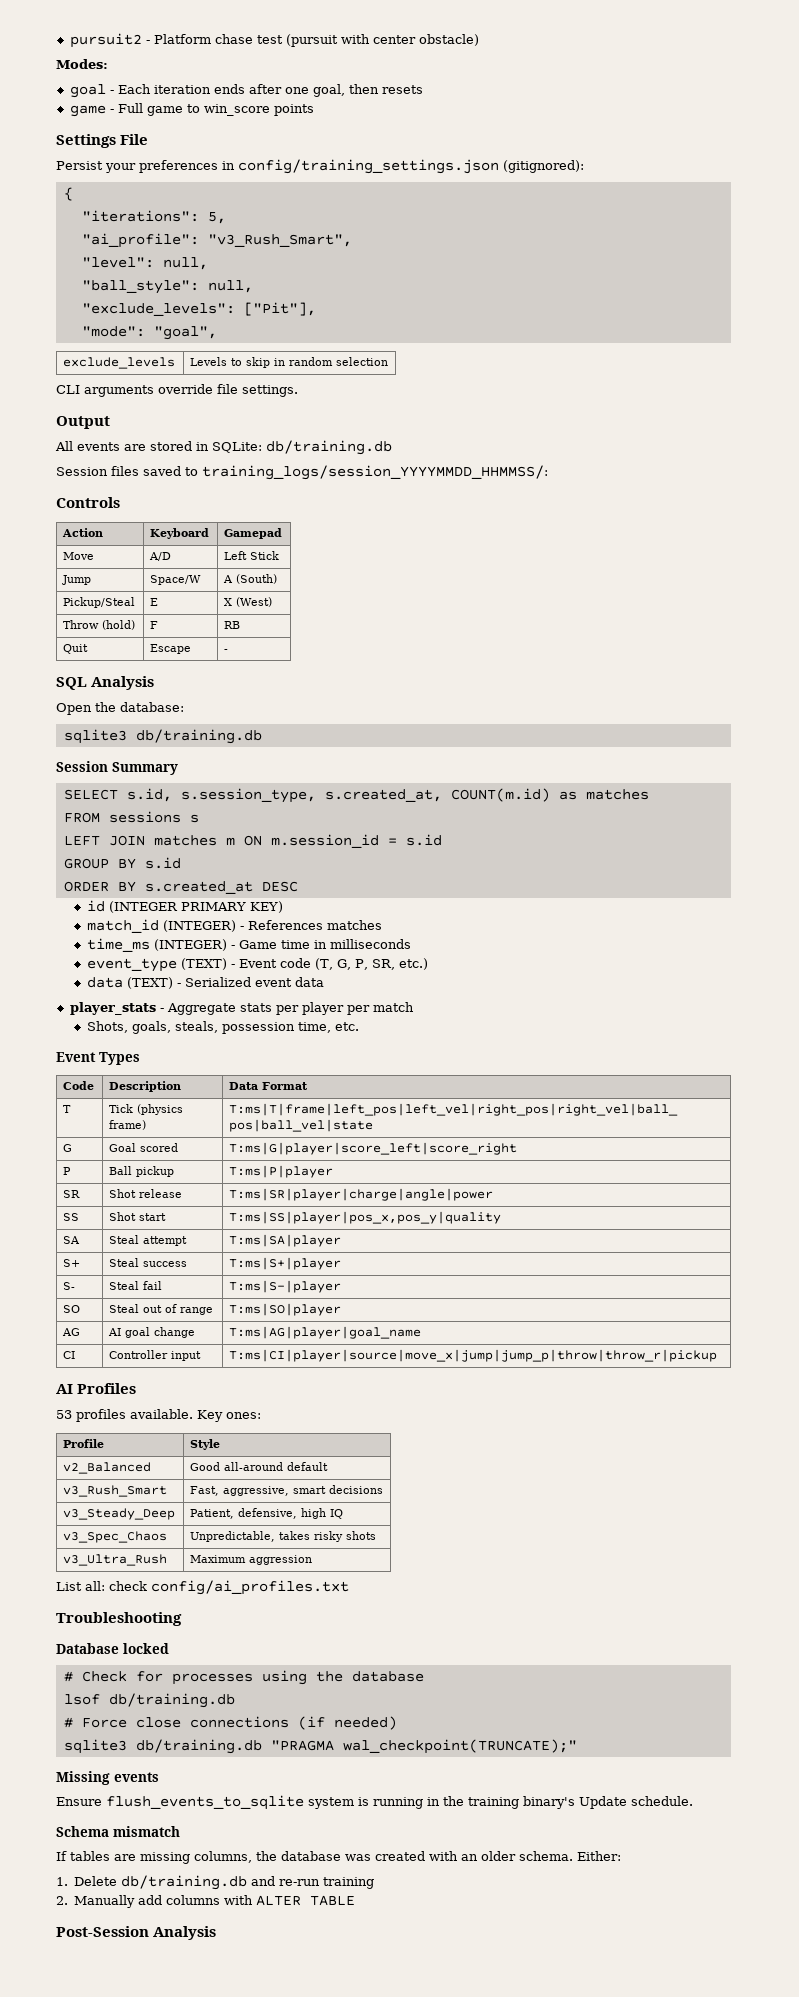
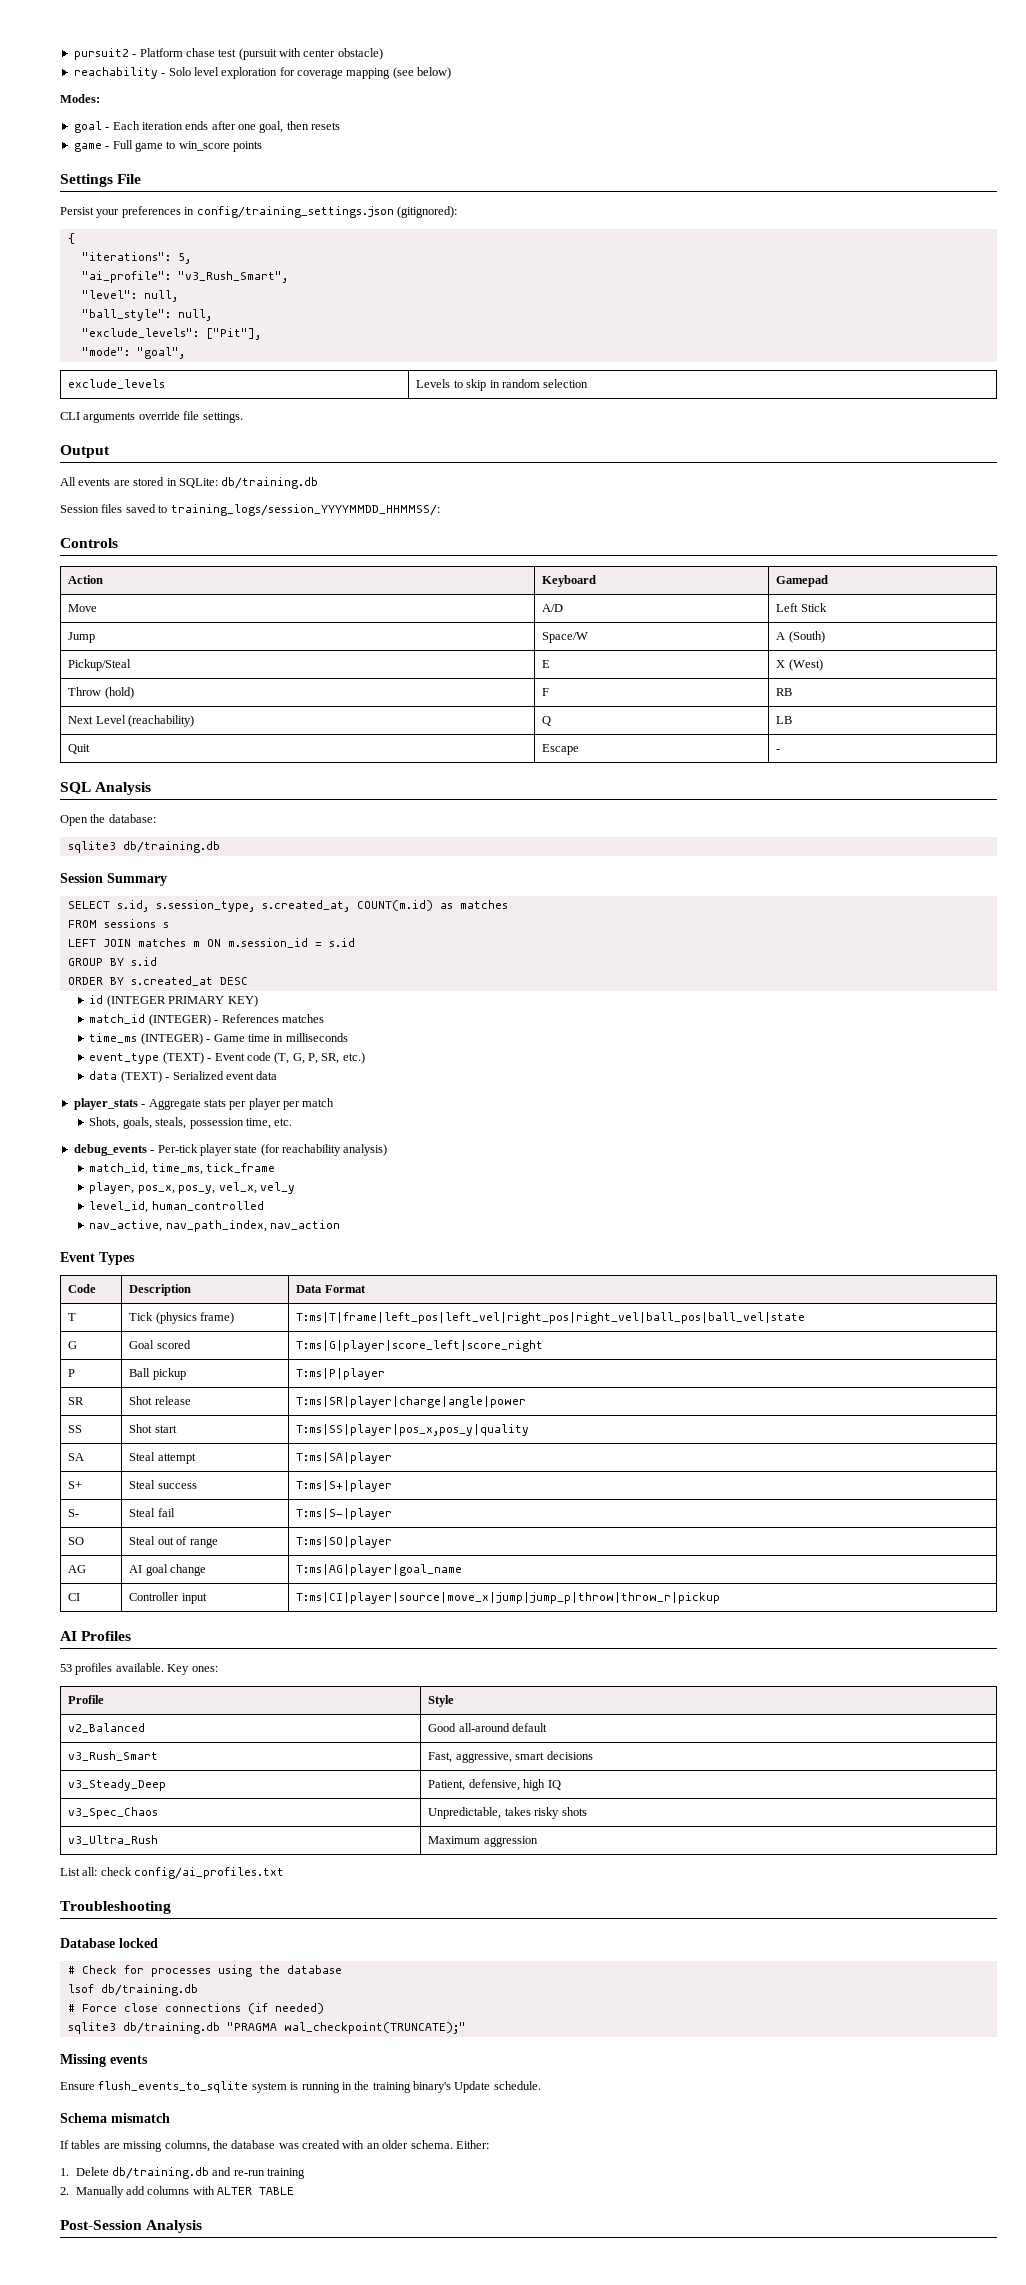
+ reachability - Solo level exploration for coverage mapping (see below)
+ Next Level (reachability) | Q | LB
+ debug_events - Per-tick player state (for reachability analysis)
+ match_id, time_ms, tick_frame
+ player, pos_x, pos_y, vel_x, vel_y
+ level_id, human_controlled
+ nav_active, nav_path_index, nav_action

